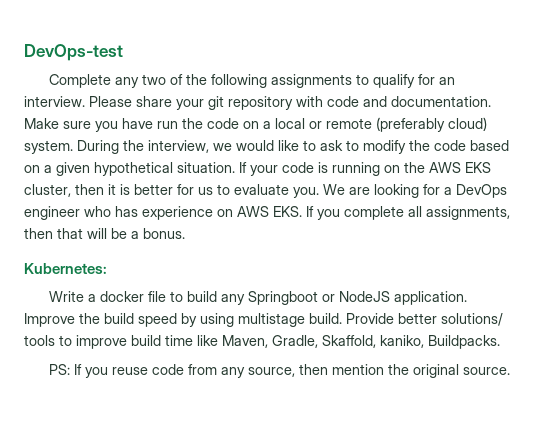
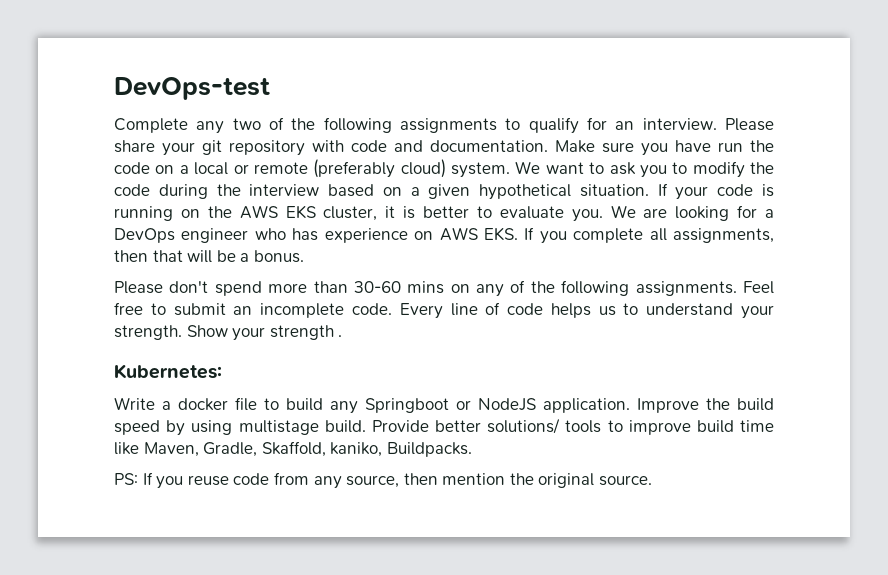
- During the interview, we would like to ask to modify the code based on a given hypothetical situation.
+ We want to ask you to modify the code during the interview based on a given hypothetical situation.
- If your code is running on the AWS EKS cluster, then it is better for us to evaluate you.
+ If your code is running on the AWS EKS cluster, it is better to evaluate you.
+ Please don't spend more than 30-60 mins on any of the following assignments. Feel free to submit an incomplete code. Every line of code helps us to understand your strength. Show your strength .

